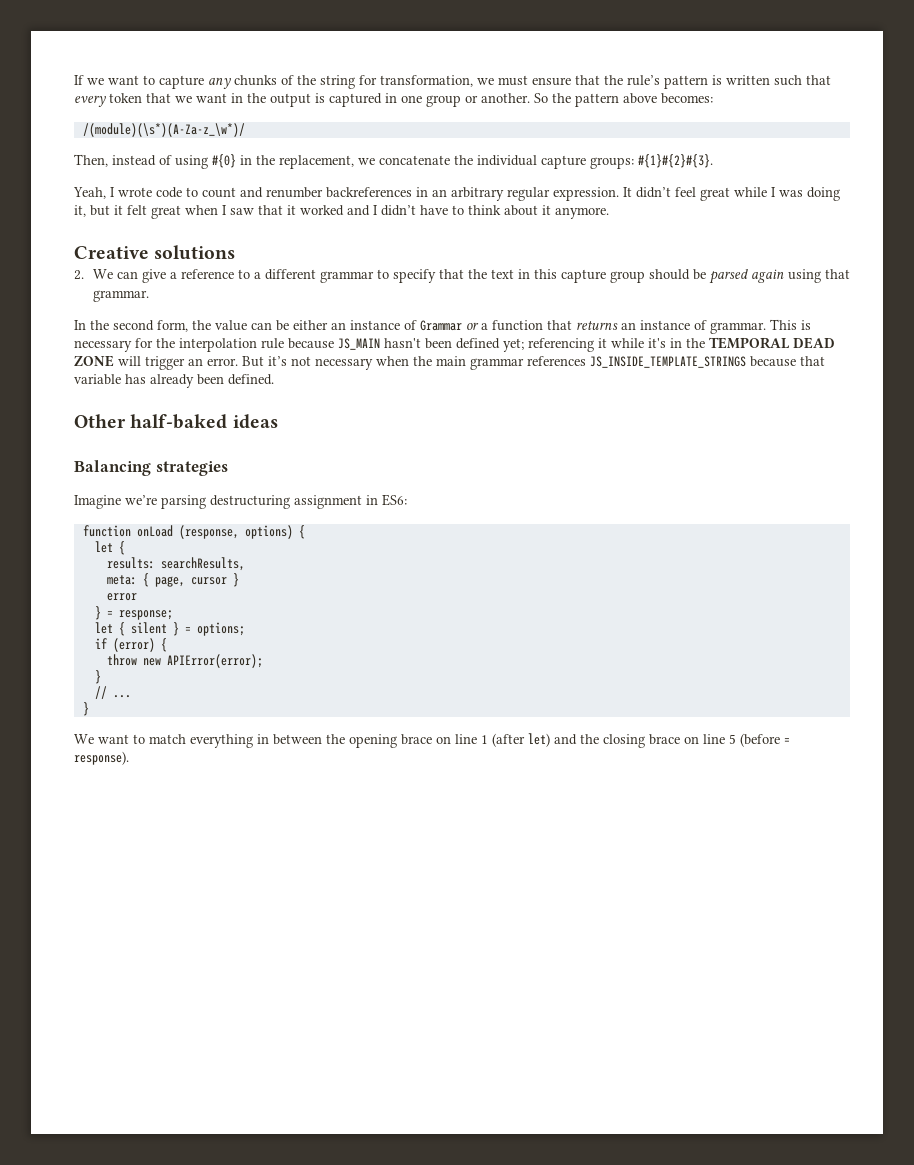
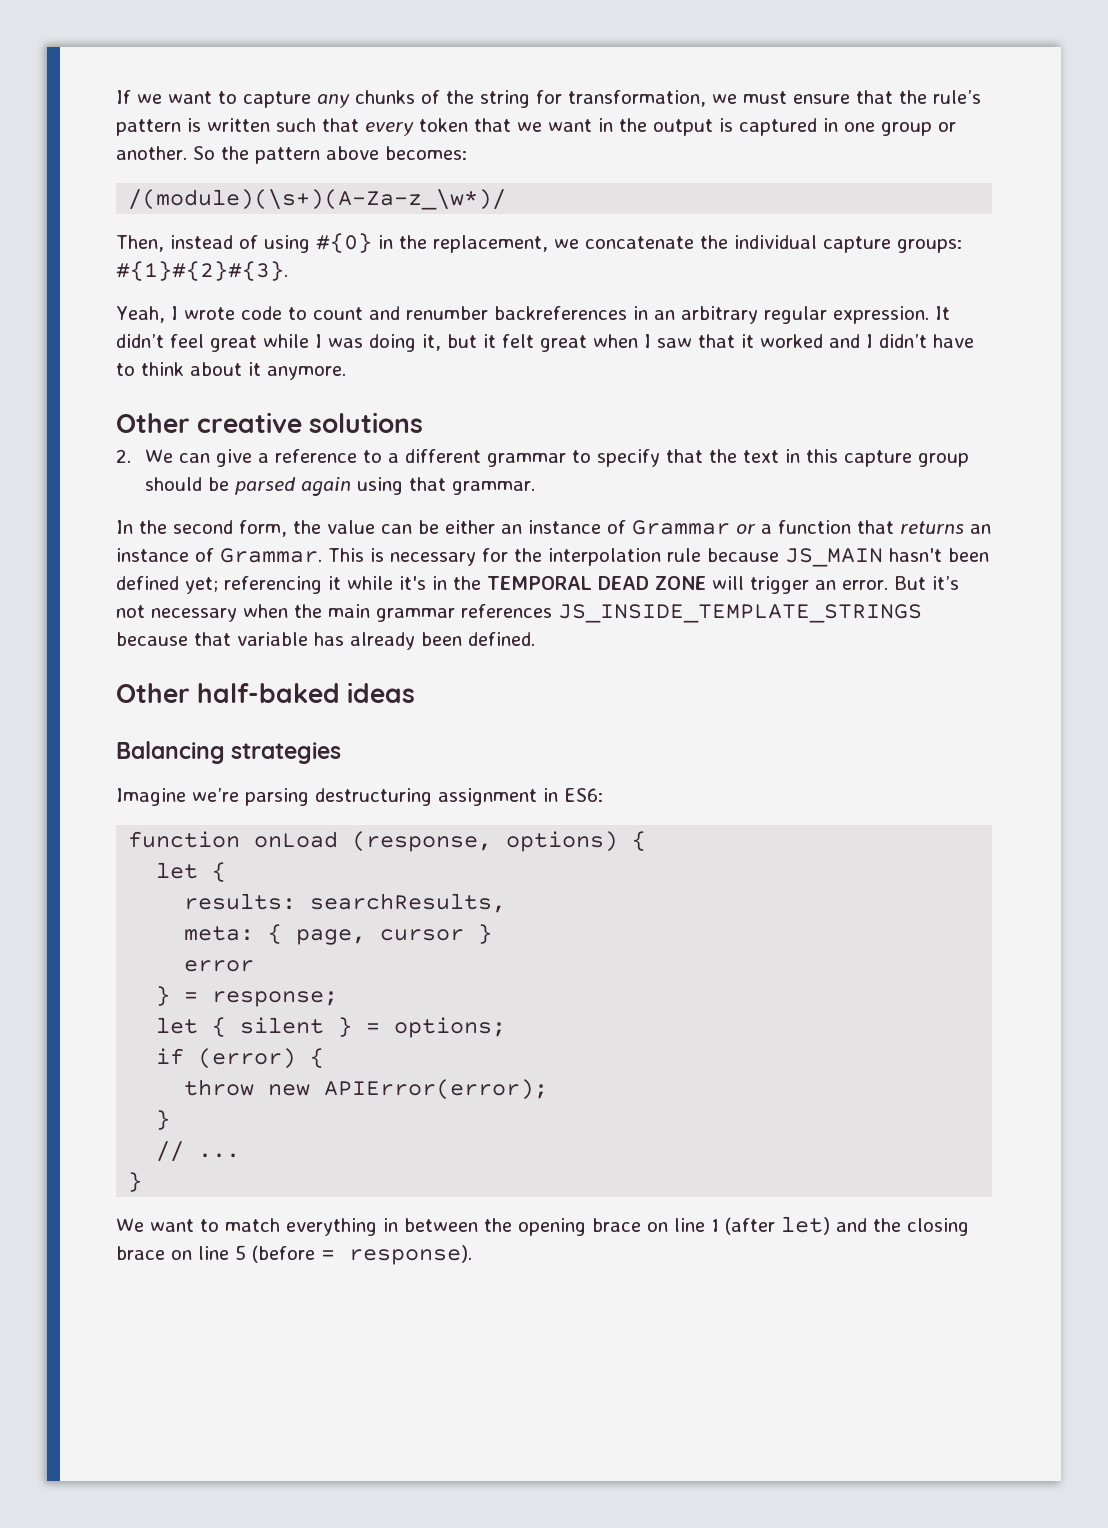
- /(module)(\s*)(A-Za-z_\w*)/
+ /(module)(\s+)(A-Za-z_\w*)/
- Creative solutions
+ Other creative solutions
- In the second form, the value can be either an instance of Grammar or a function that returns an instance of grammar.
+ In the second form, the value can be either an instance of Grammar or a function that returns an instance of Grammar.

